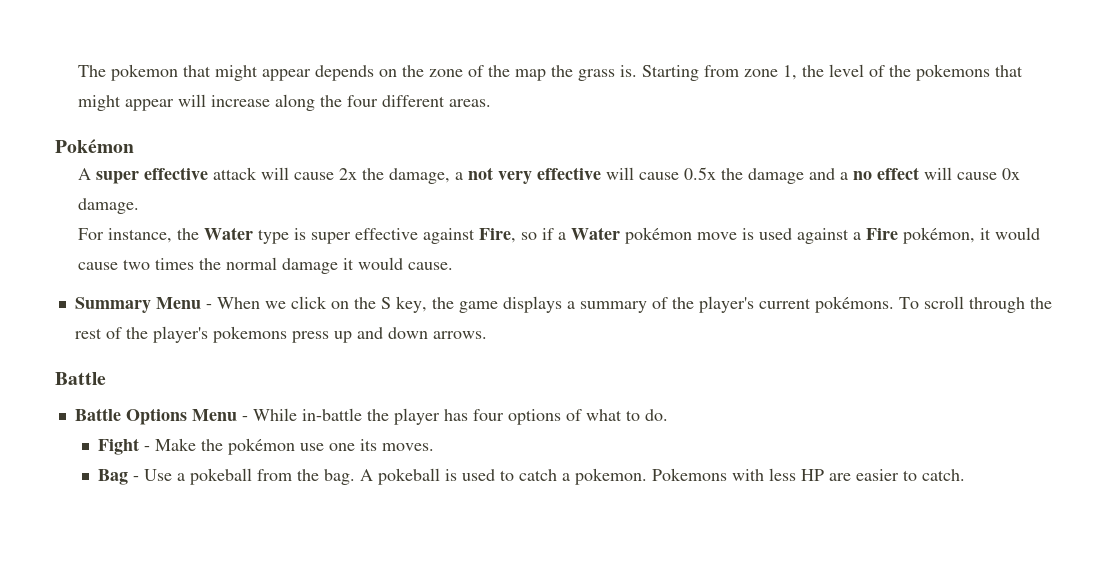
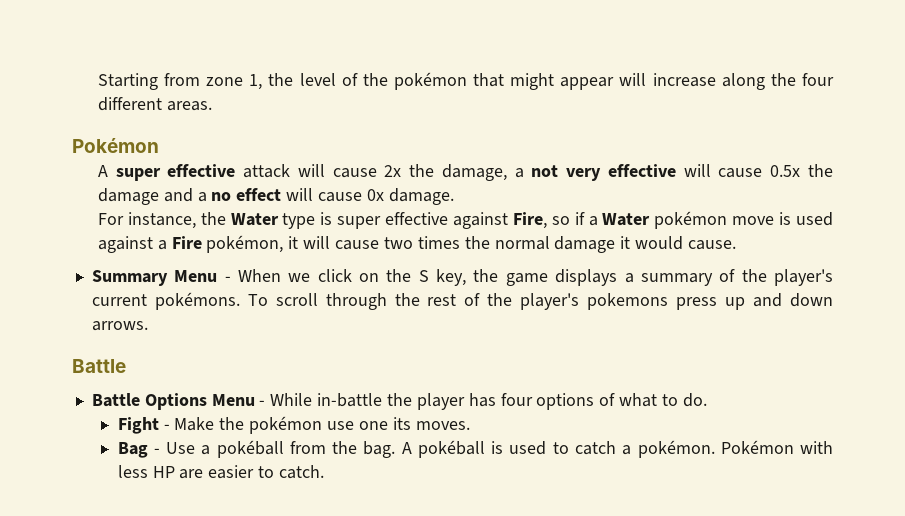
- The pokemon that might appear depends on the zone of the map the grass is. Starting from zone 1, the level of the pokemons that might appear will increase along the four different areas.
+ Starting from zone 1, the level of the pokémon that might appear will increase along the four different areas.
- For instance, the Water type is super effective against Fire, so if a Water pokémon move is used against a Fire pokémon, it would cause two times the normal damage it would cause.
+ For instance, the Water type is super effective against Fire, so if a Water pokémon move is used against a Fire pokémon, it will cause two times the normal damage it would cause.
- Bag - Use a pokeball from the bag.
+ Bag - Use a pokéball from the bag.
- A pokeball is used to catch a pokemon. Pokemons with less HP are easier to catch.
+ A pokéball is used to catch a pokémon. Pokémon with less HP are easier to catch.

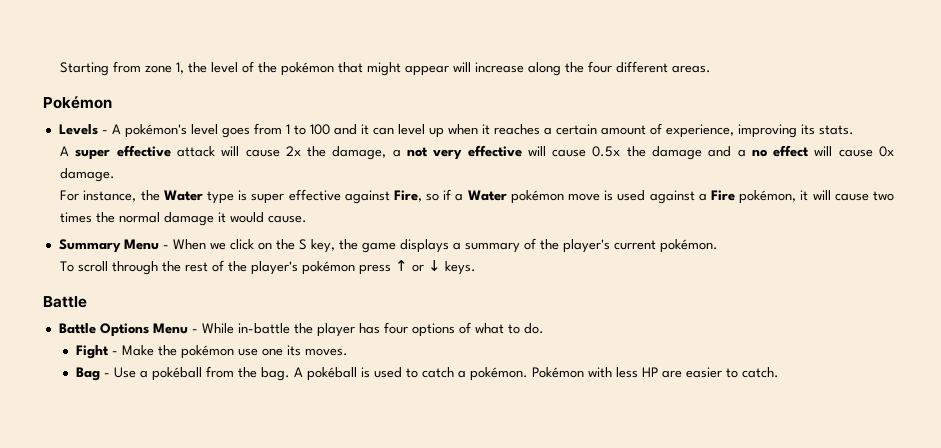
+ Levels - A pokémon's level goes from 1 to 100 and it can level up when it reaches a certain amount of experience, improving its stats.
- Summary Menu - When we click on the S key, the game displays a summary of the player's current pokémons. To scroll through the rest of the player's pokemons press up and down arrows.
+ Summary Menu - When we click on the S key, the game displays a summary of the player's current pokémon.
+ To scroll through the rest of the player's pokémon press ↑ or ↓ keys.

